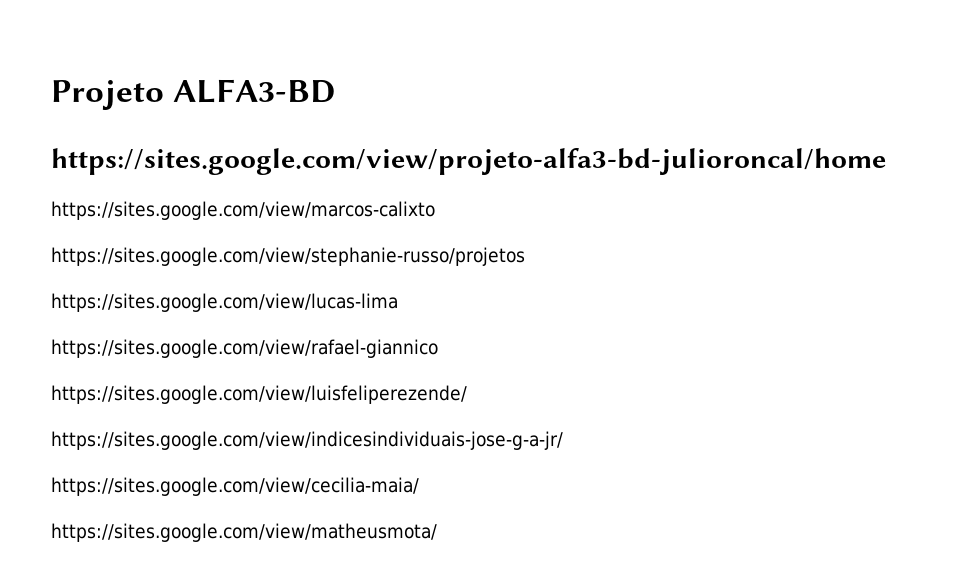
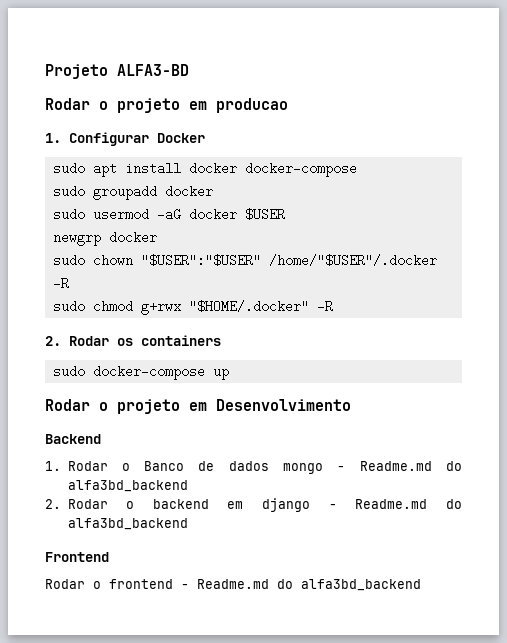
- https://sites.google.com/view/projeto-alfa3-bd-julioroncal/home
- https://sites.google.com/view/marcos-calixto
- https://sites.google.com/view/stephanie-russo/projetos
- https://sites.google.com/view/lucas-lima
- https://sites.google.com/view/rafael-giannico
- https://sites.google.com/view/luisfeliperezende/
- https://sites.google.com/view/indicesindividuais-jose-g-a-jr/
- https://sites.google.com/view/cecilia-maia/
- https://sites.google.com/view/matheusmota/
+ Rodar o projeto em producao
+ 1. Configurar Docker
+ sudo apt install docker docker-compose
+ sudo groupadd docker
+ sudo usermod -aG docker $USER
+ newgrp docker
+ sudo chown "$USER":"$USER" /home/"$USER"/.docker -R
+ sudo chmod g+rwx "$HOME/.docker" -R
+ 2. Rodar os containers
+ sudo docker-compose up
+ Rodar o projeto em Desenvolvimento
+ Backend
+ 1. Rodar o Banco de dados mongo - Readme.md do alfa3bd_backend
+ 2. Rodar o backend em django - Readme.md do alfa3bd_backend
+ Frontend
+ Rodar o frontend - Readme.md do alfa3bd_backend

